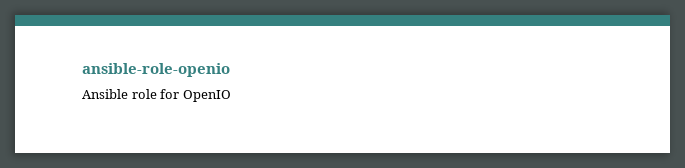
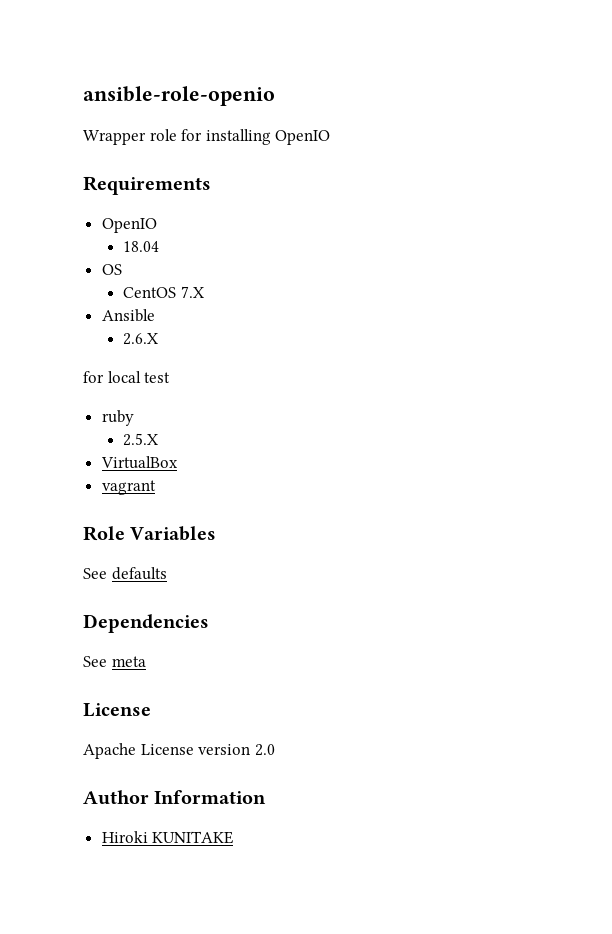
- Ansible role for OpenIO
+ Wrapper role for installing OpenIO
+ Requirements
+ OpenIO
+ 18.04
+ OS
+ CentOS 7.X
+ Ansible
+ 2.6.X
+ for local test
+ ruby
+ 2.5.X
+ VirtualBox
+ vagrant
+ Role Variables
+ See defaults
+ Dependencies
+ See meta
+ License
+ Apache License version 2.0
+ Author Information
+ Hiroki KUNITAKE

